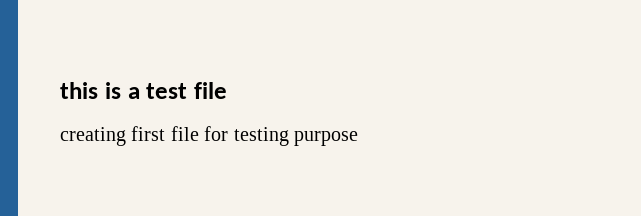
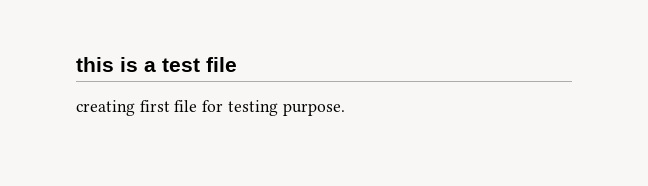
- creating first file for testing purpose
+ creating first file for testing purpose.

